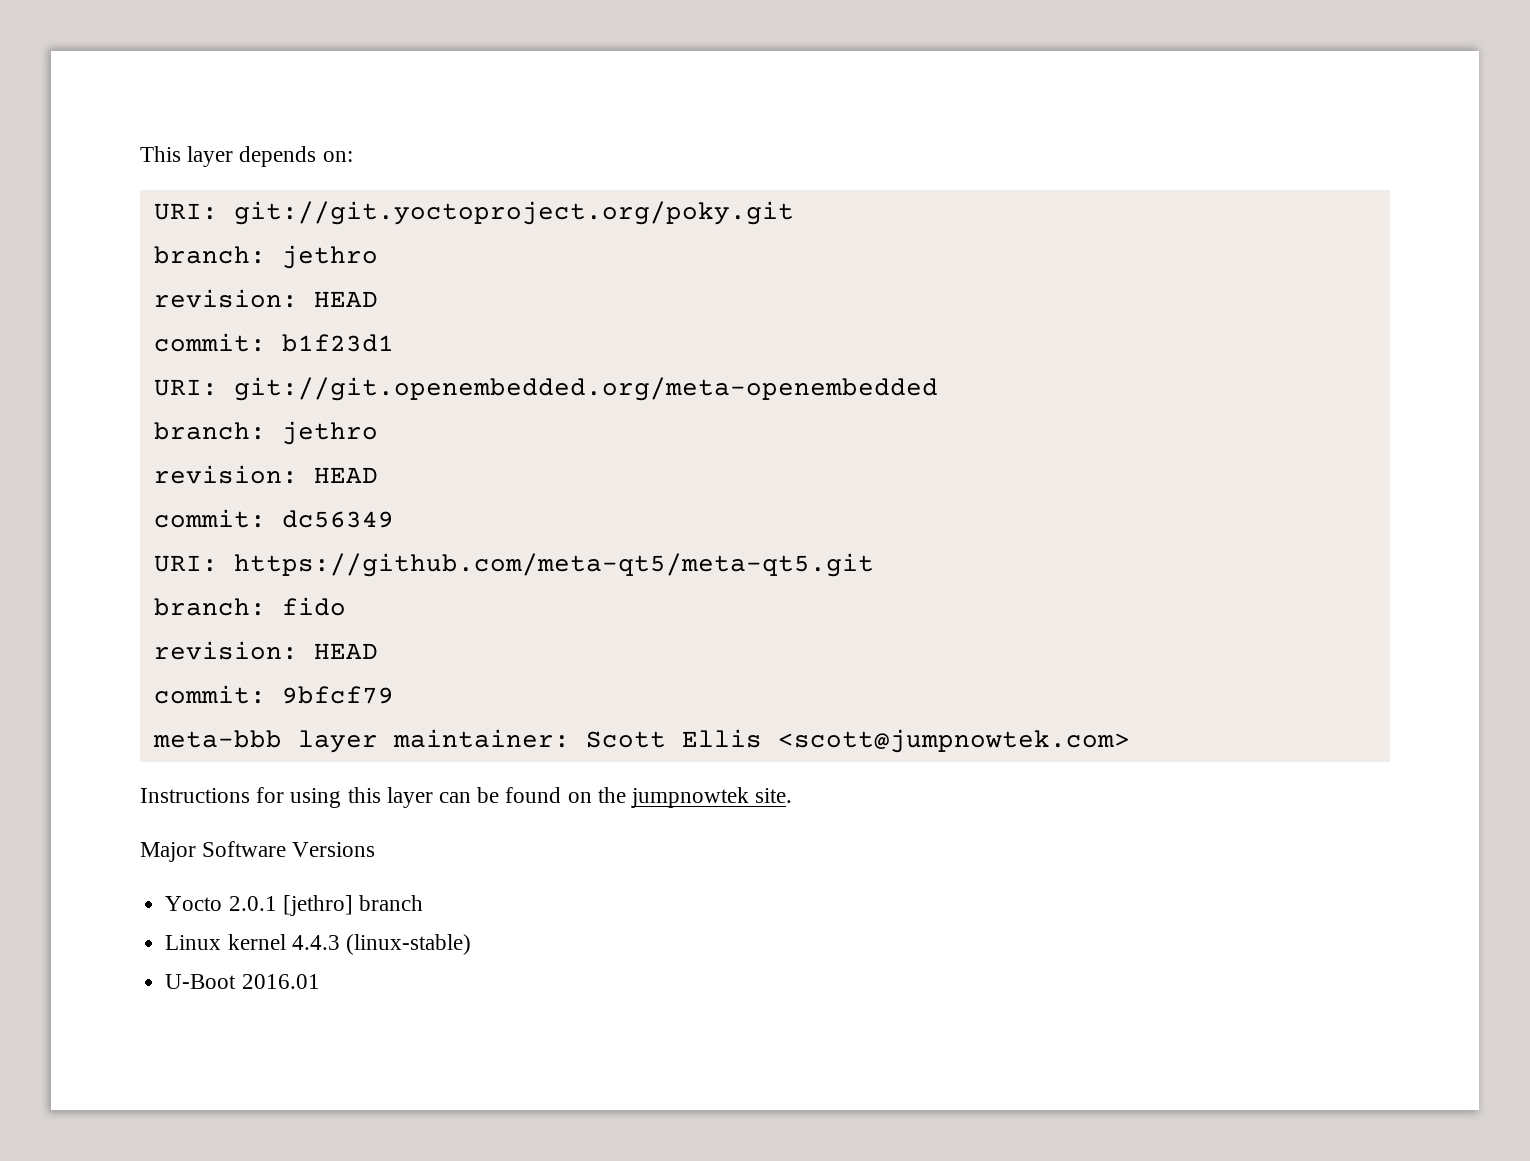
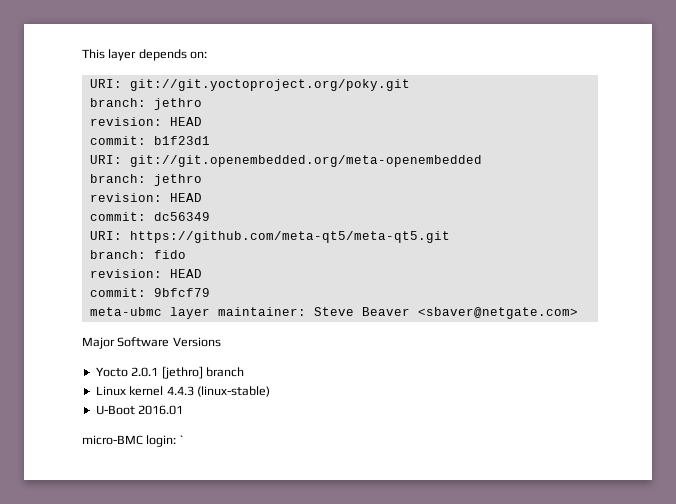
- meta-bbb layer maintainer: Scott Ellis <scott@jumpnowtek.com>
- Instructions for using this layer can be found on the jumpnowtek site.
+ meta-ubmc layer maintainer: Steve Beaver <sbaver@netgate.com>
+ micro-BMC login: `

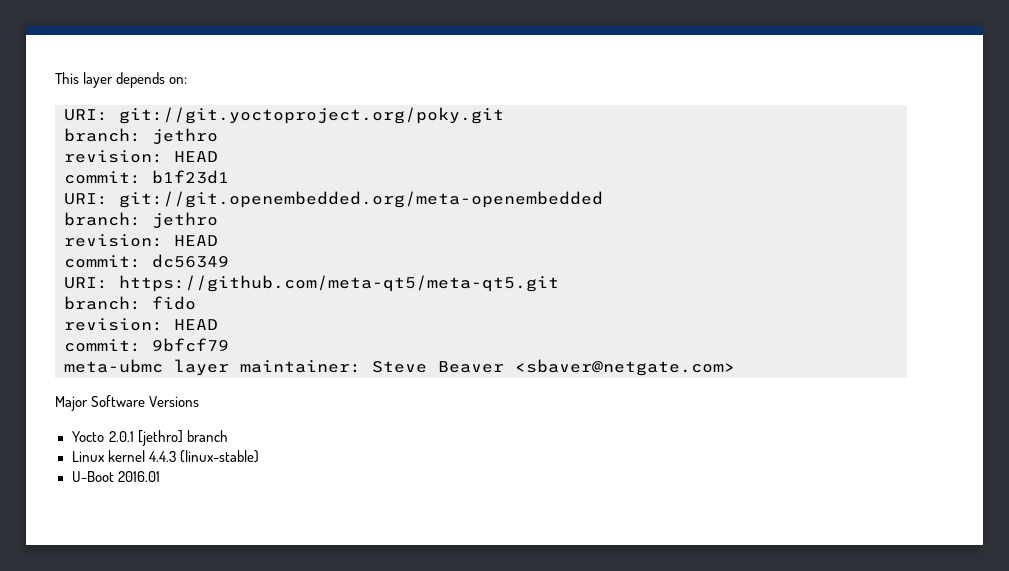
- micro-BMC login: `

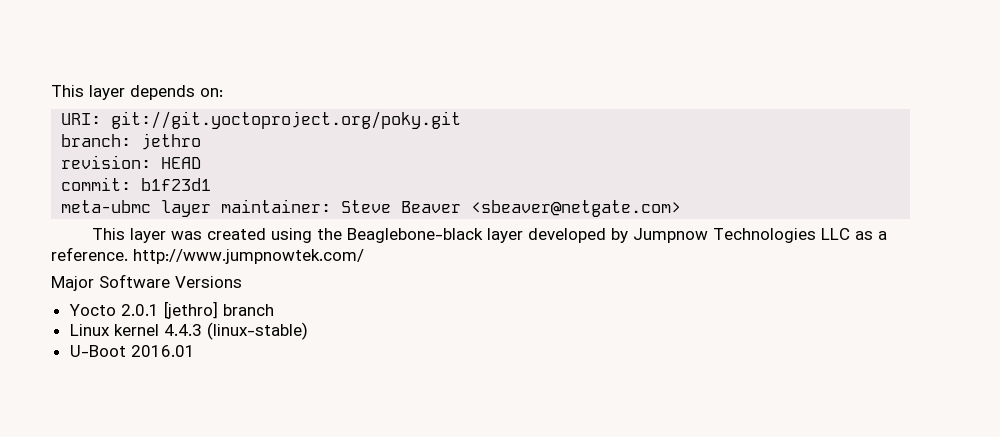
- URI: git://git.openembedded.org/meta-openembedded
- branch: jethro
- revision: HEAD
- commit: dc56349
- URI: https://github.com/meta-qt5/meta-qt5.git
- branch: fido
- revision: HEAD
- commit: 9bfcf79
- meta-ubmc layer maintainer: Steve Beaver <sbaver@netgate.com>
+ meta-ubmc layer maintainer: Steve Beaver <sbeaver@netgate.com>
+ This layer was created using the Beaglebone-black layer developed by Jumpnow Technologies LLC as a reference. http://www.jumpnowtek.com/

